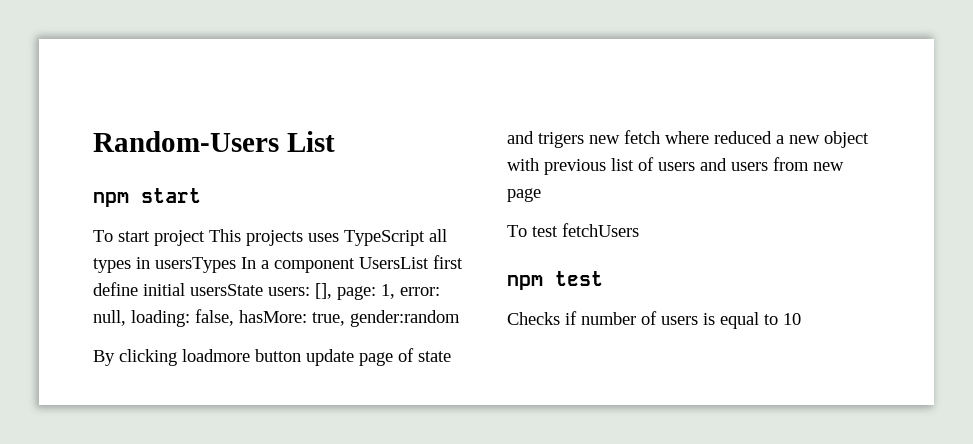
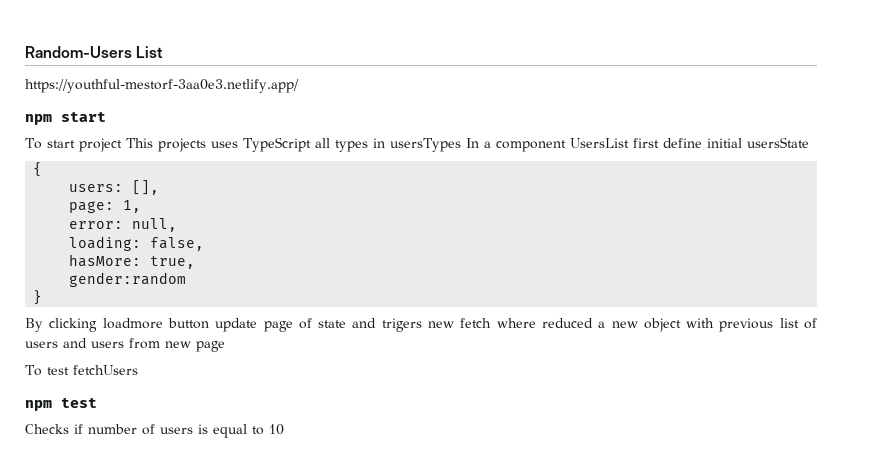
+ https://youthful-mestorf-3aa0e3.netlify.app/
- To start project This projects uses TypeScript all types in usersTypes In a component UsersList first define initial usersState users: [], page: 1, error: null, loading: false, hasMore: true, gender:random
+ To start project This projects uses TypeScript all types in usersTypes In a component UsersList first define initial usersState
+ {
+ users: [],
+ page: 1,
+ error: null,
+ loading: false,
+ hasMore: true,
+ gender:random
+ }

